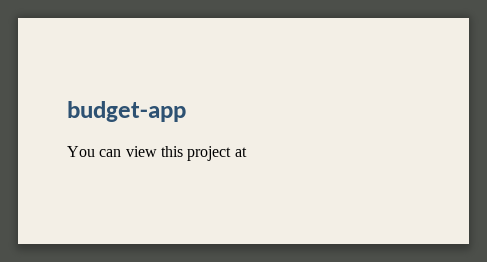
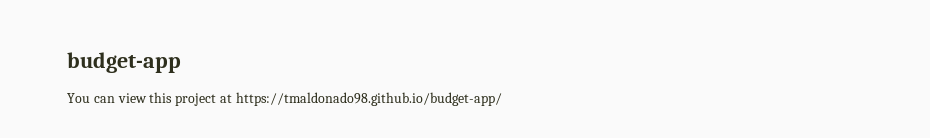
- You can view this project at
+ You can view this project at https://tmaldonado98.github.io/budget-app/

